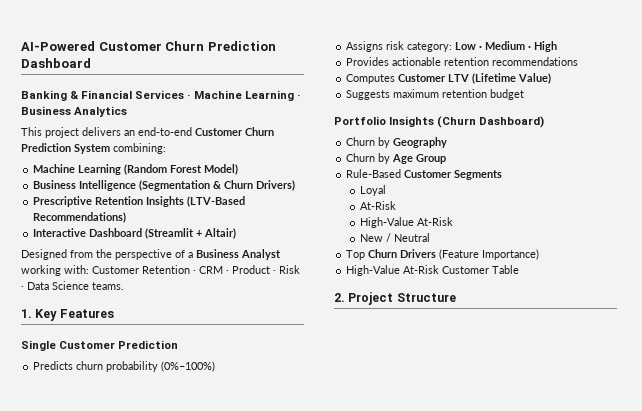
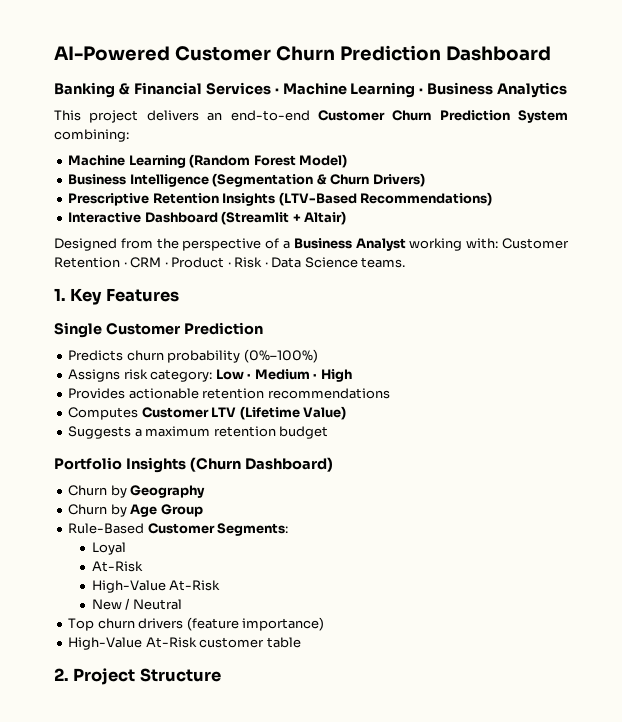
- Suggests maximum retention budget
+ Suggests a maximum retention budget
- Rule-Based Customer Segments
+ Rule-Based Customer Segments:
- Top Churn Drivers (Feature Importance)
- High-Value At-Risk Customer Table
+ Top churn drivers (feature importance)
+ High-Value At-Risk customer table

